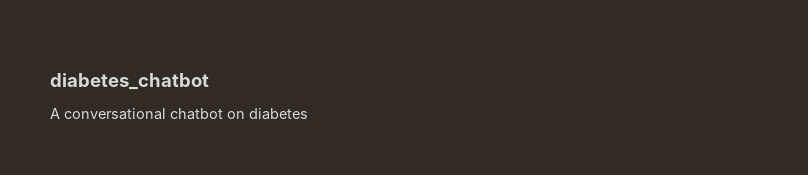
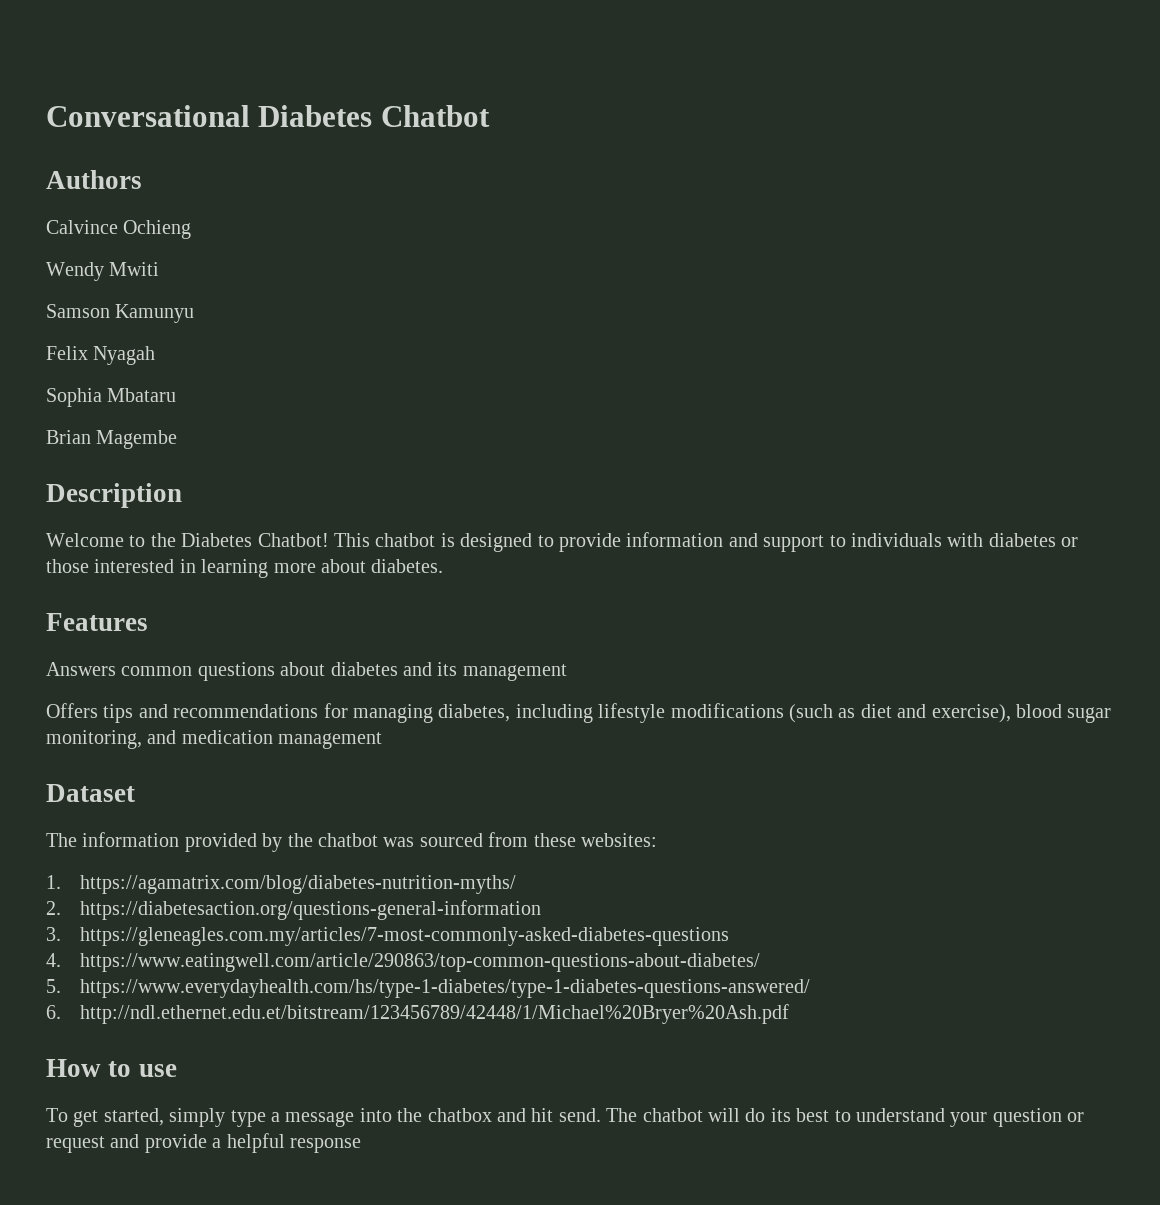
- diabetes_chatbot
- A conversational chatbot on diabetes
+ Conversational Diabetes Chatbot
+ Authors
+ Calvince Ochieng
+ Wendy Mwiti
+ Samson Kamunyu
+ Felix Nyagah
+ Sophia Mbataru
+ Brian Magembe
+ Description
+ Welcome to the Diabetes Chatbot! This chatbot is designed to provide information and support to individuals with diabetes or those interested in learning more about diabetes.
+ Features
+ Answers common questions about diabetes and its management
+ Offers tips and recommendations for managing diabetes, including lifestyle modifications (such as diet and exercise), blood sugar monitoring, and medication management
+ Dataset
+ The information provided by the chatbot was sourced from these websites:
+ 1. https://agamatrix.com/blog/diabetes-nutrition-myths/
+ 2. https://diabetesaction.org/questions-general-information
+ 3. https://gleneagles.com.my/articles/7-most-commonly-asked-diabetes-questions
+ 4. https://www.eatingwell.com/article/290863/top-common-questions-about-diabetes/
+ 5. https://www.everydayhealth.com/hs/type-1-diabetes/type-1-diabetes-questions-answered/
+ 6. http://ndl.ethernet.edu.et/bitstream/123456789/42448/1/Michael%20Bryer%20Ash.pdf
+ How to use
+ To get started, simply type a message into the chatbox and hit send. The chatbot will do its best to understand your question or request and provide a helpful response

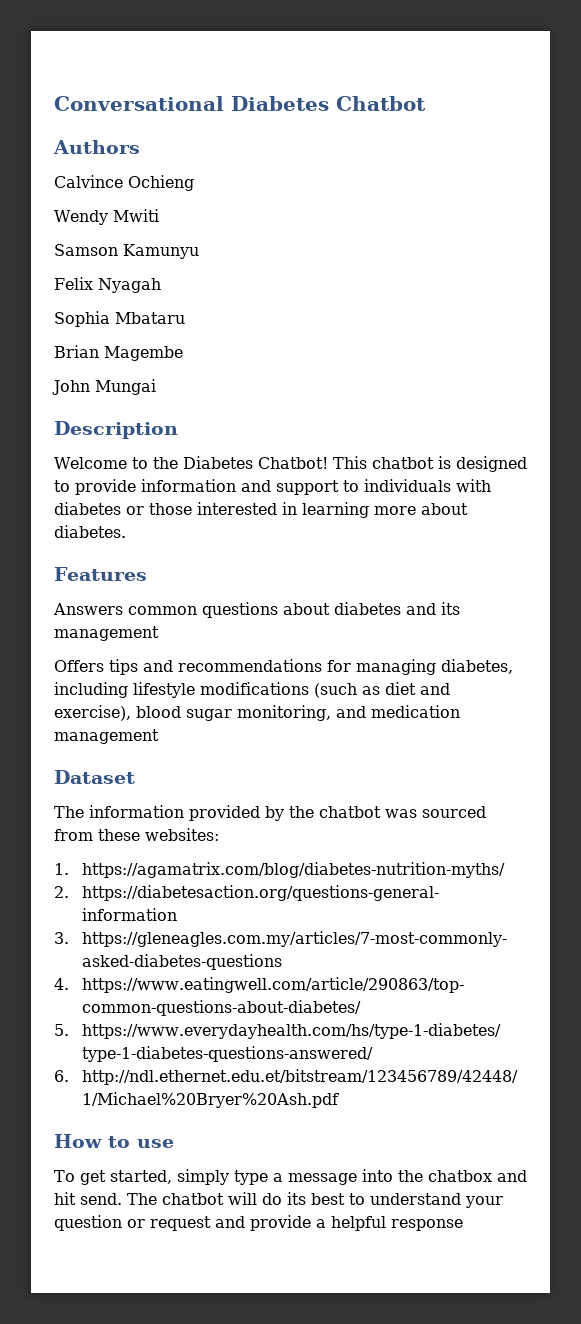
+ John Mungai

